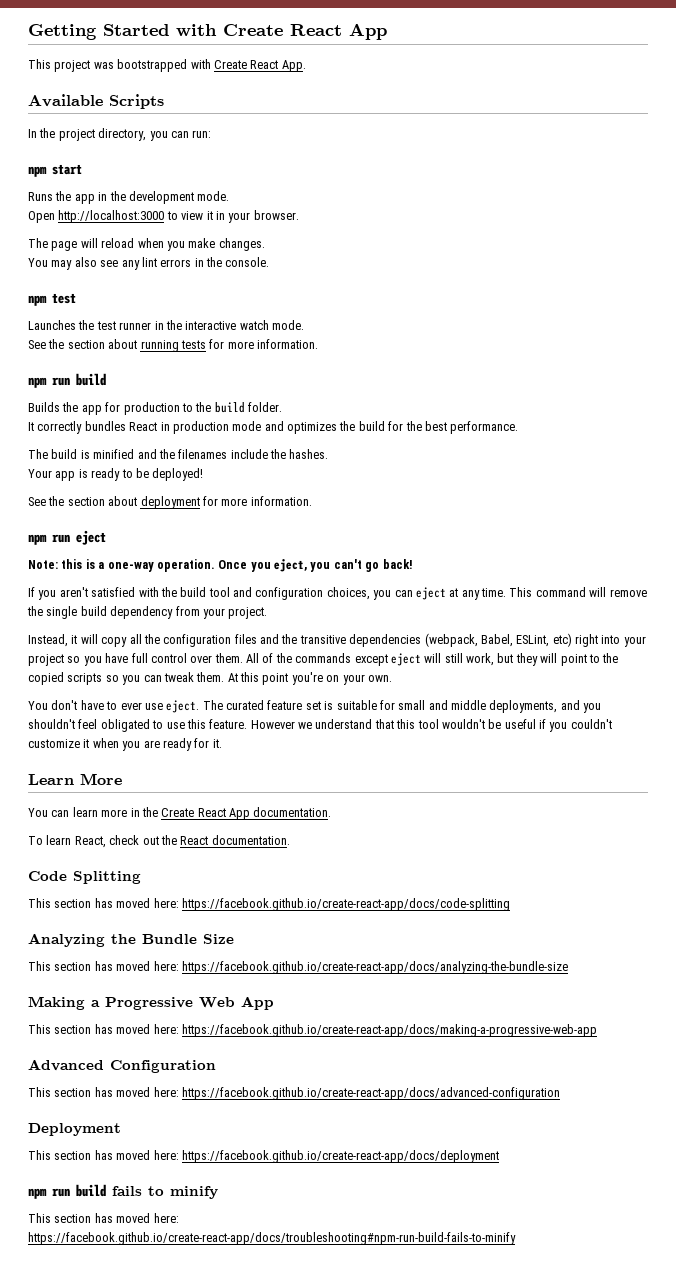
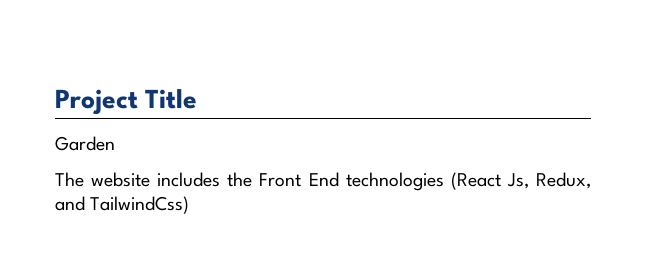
- Getting Started with Create React App
- This project was bootstrapped with Create React App.
- Available Scripts
- In the project directory, you can run:
- npm start
- Runs the app in the development mode.
- Open http://localhost:3000 to view it in your browser.
- The page will reload when you make changes.
- You may also see any lint errors in the console.
- npm test
- Launches the test runner in the interactive watch mode.
- See the section about running tests for more information.
- npm run build
- Builds the app for production to the build folder.
- It correctly bundles React in production mode and optimizes the build for the best performance.
- The build is minified and the filenames include the hashes.
- Your app is ready to be deployed!
- See the section about deployment for more information.
- npm run eject
- Note: this is a one-way operation. Once you eject, you can't go back!
- If you aren't satisfied with the build tool and configuration choices, you can eject at any time. This command will remove the single build dependency from your project.
- Instead, it will copy all the configuration files and the transitive dependencies (webpack, Babel, ESLint, etc) right into your project so you have full control over them. All of the commands except eject will still work, but they will point to the copied scripts so you can tweak them. At this point you're on your own.
- You don't have to ever use eject. The curated feature set is suitable for small and middle deployments, and you shouldn't feel obligated to use this feature. However we understand that this tool wouldn't be useful if you couldn't customize it when you are ready for it.
- Learn More
- You can learn more in the Create React App documentation.
- To learn React, check out the React documentation.
- Code Splitting
- This section has moved here: https://facebook.github.io/create-react-app/docs/code-splitting
- Analyzing the Bundle Size
- This section has moved here: https://facebook.github.io/create-react-app/docs/analyzing-the-bundle-size
- Making a Progressive Web App
- This section has moved here: https://facebook.github.io/create-react-app/docs/making-a-progressive-web-app
- Advanced Configuration
- This section has moved here: https://facebook.github.io/create-react-app/docs/advanced-configuration
- Deployment
- This section has moved here: https://facebook.github.io/create-react-app/docs/deployment
- npm run build fails to minify
- This section has moved here: https://facebook.github.io/create-react-app/docs/troubleshooting#npm-run-build-fails-to-minify
+ Project Title
+ Garden
+ The website includes the Front End technologies (React Js, Redux, and TailwindCss)

